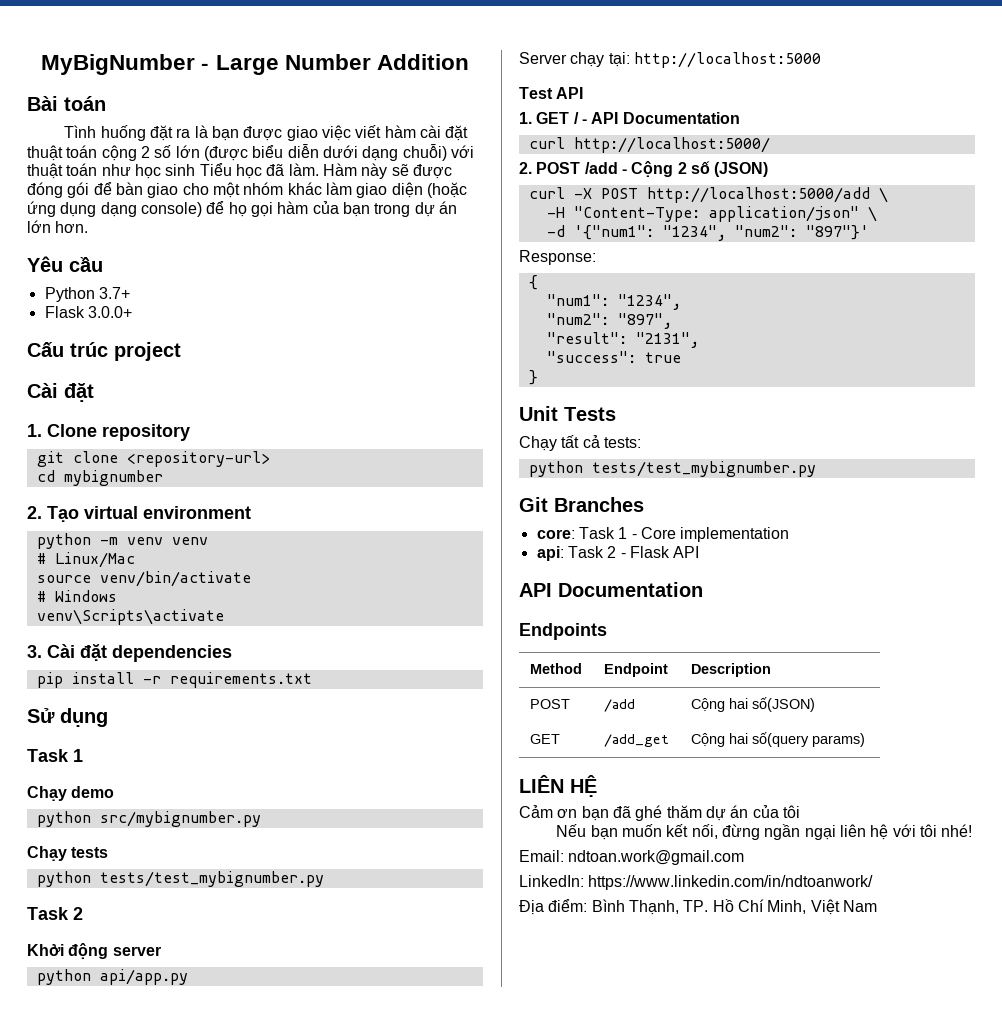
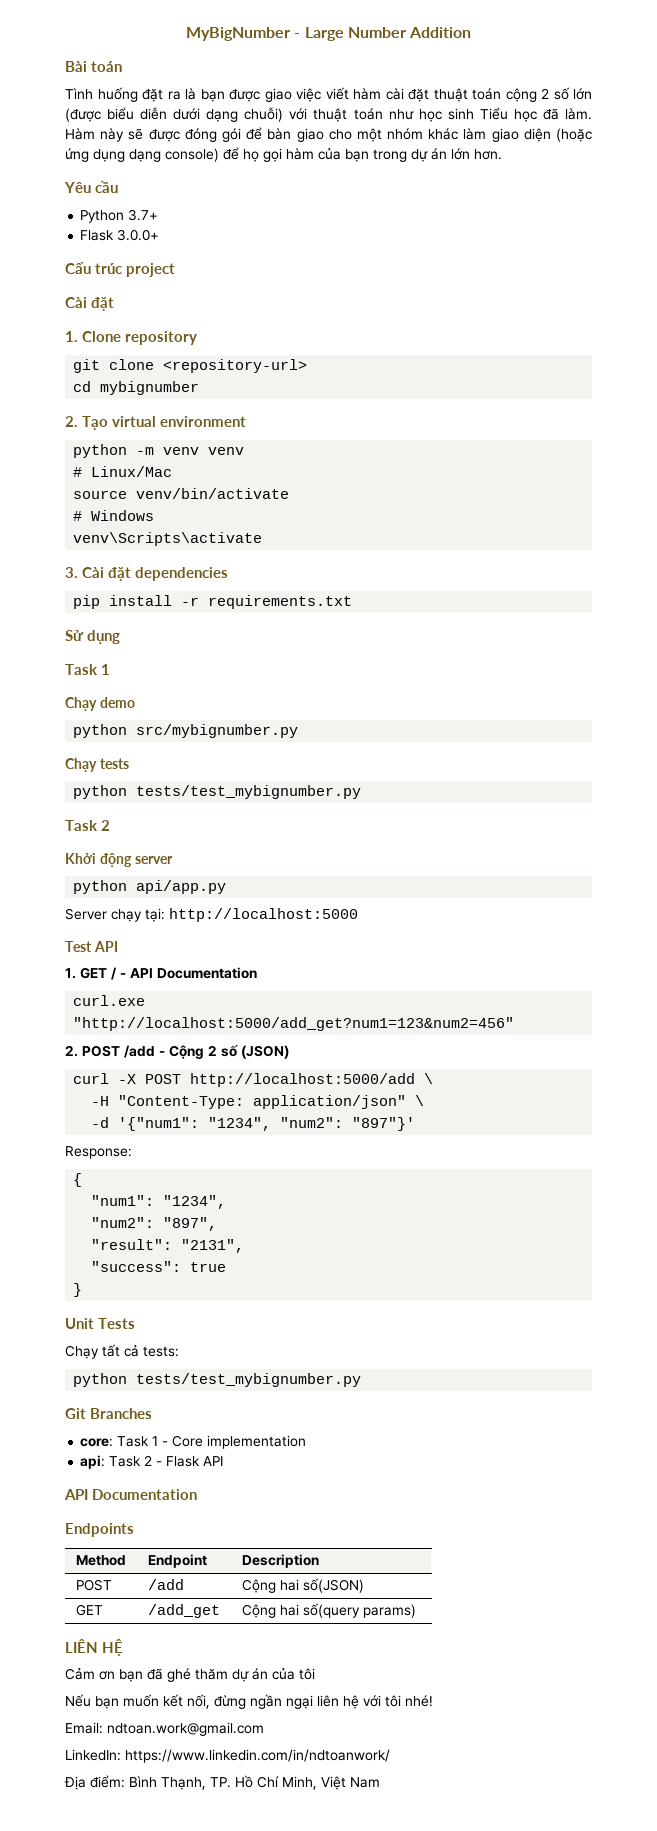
- curl http://localhost:5000/
+ curl.exe "http://localhost:5000/add_get?num1=123&num2=456"

